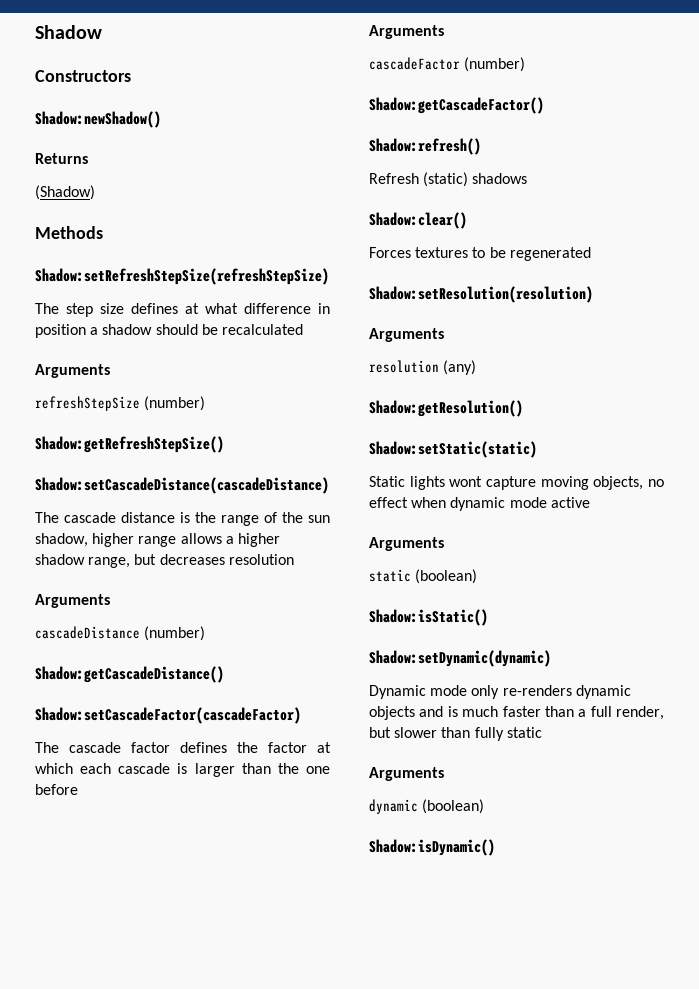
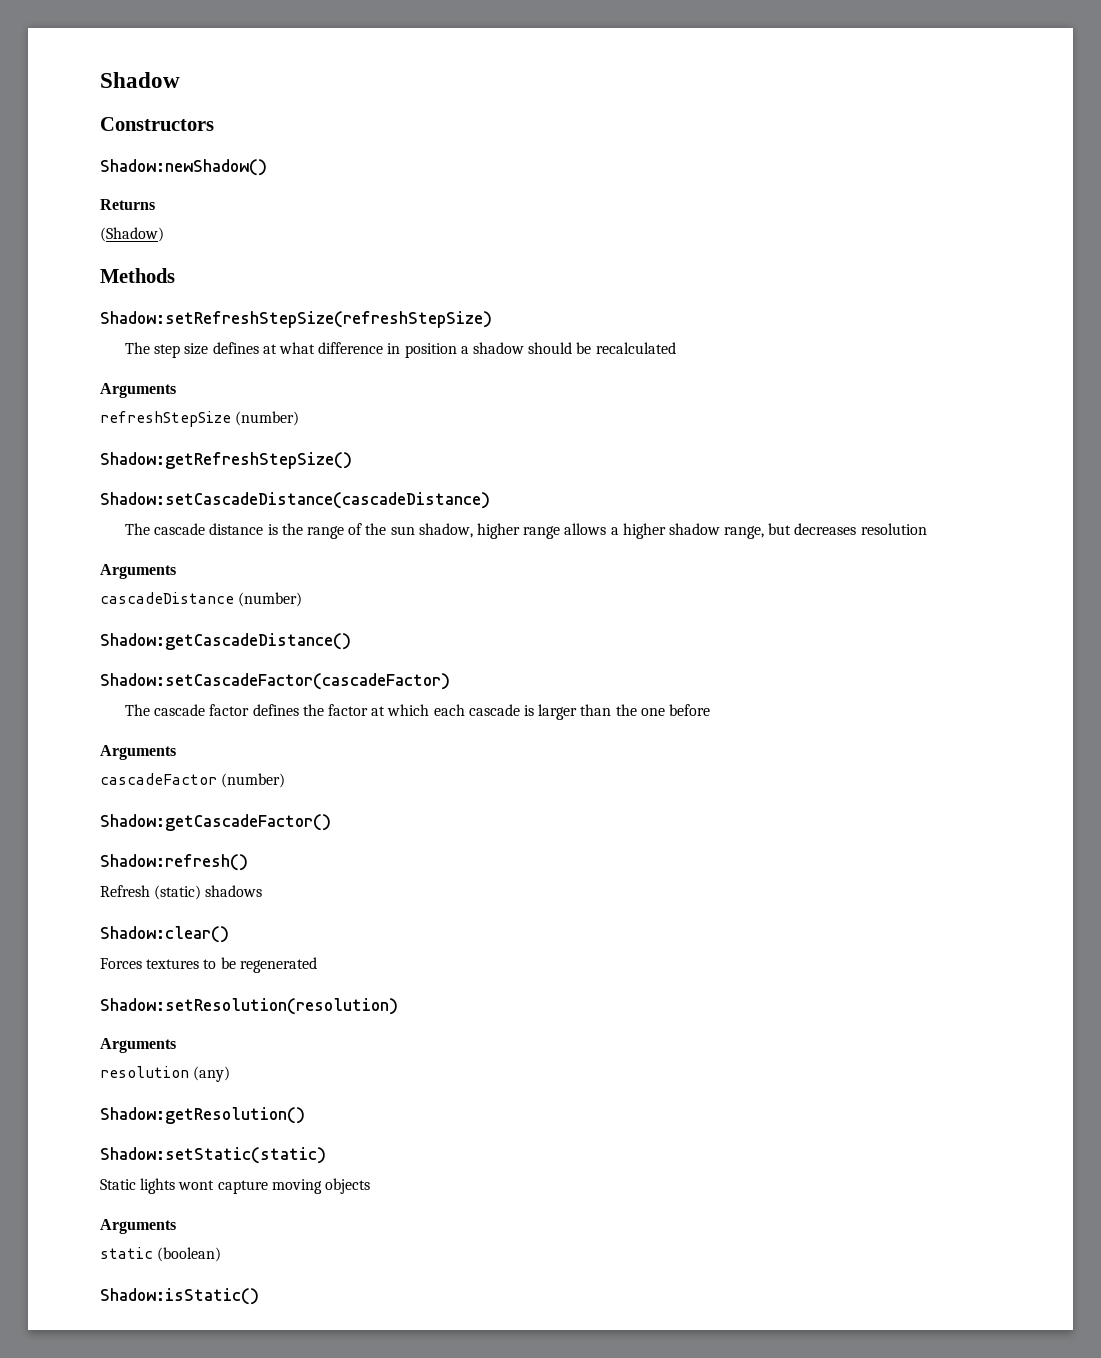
- Static lights wont capture moving objects, no effect when dynamic mode active
+ Static lights wont capture moving objects
  Arguments
  static (boolean)
  Shadow:isStatic()
- Shadow:setDynamic(dynamic)
- Dynamic mode only re-renders dynamic objects and is much faster than a full render, but slower than fully static
- Arguments
- dynamic (boolean)
- Shadow:isDynamic()

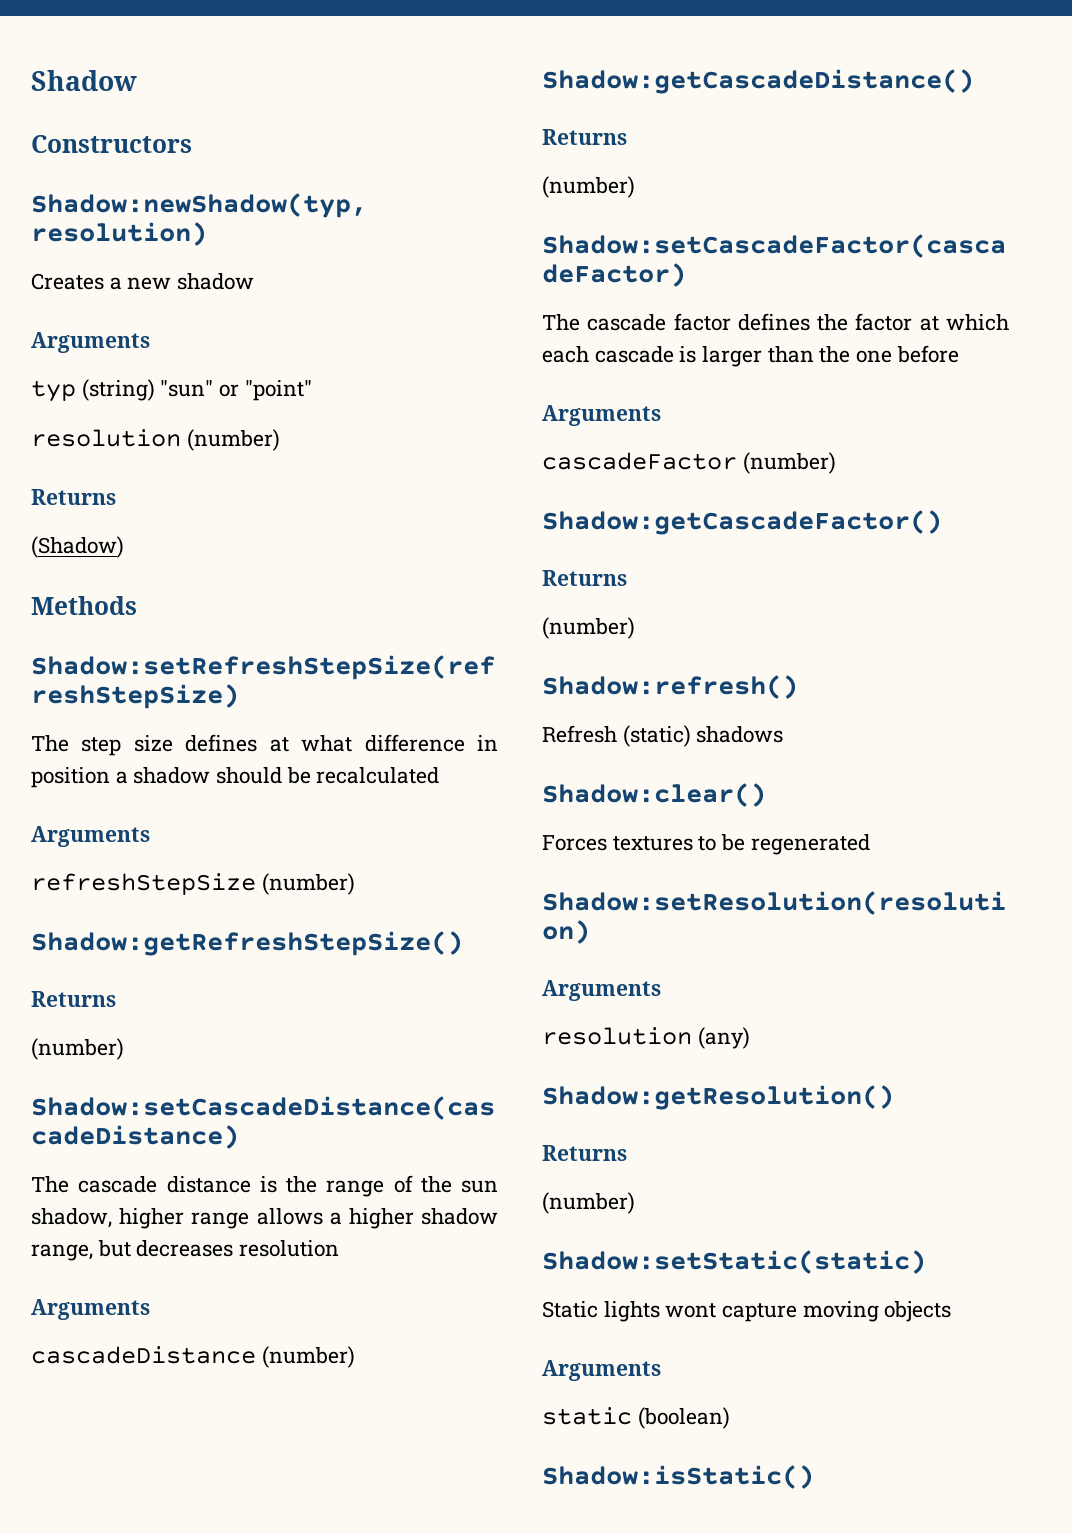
- Shadow:newShadow()
+ Shadow:newShadow(typ, resolution)
+ Creates a new shadow
+ Arguments
+ typ (string) "sun" or "point"
+ resolution (number)
  Shadow:getRefreshStepSize()
+ Returns
+ (number)
  Shadow:getCascadeDistance()
+ Returns
+ (number)
  Shadow:getCascadeFactor()
+ Returns
+ (number)
  Shadow:getResolution()
+ Returns
+ (number)

